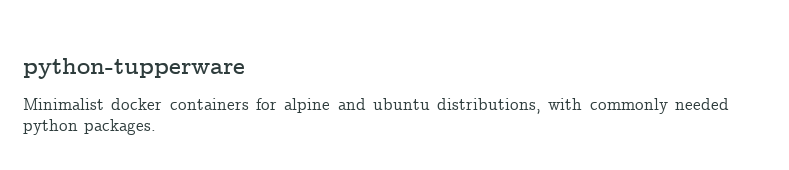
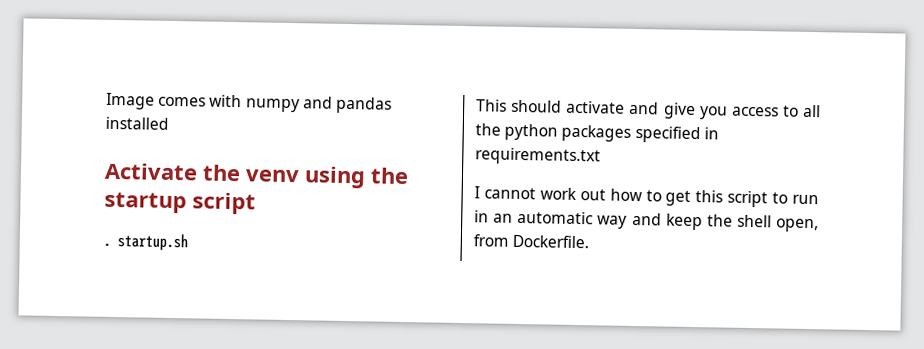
- python-tupperware
- Minimalist docker containers for alpine and ubuntu distributions, with commonly needed python packages.
+ Image comes with numpy and pandas installed
+ Activate the venv using the startup script
+ . startup.sh
+ This should activate and give you access to all the python packages specified in requirements.txt
+ I cannot work out how to get this script to run in an automatic way and keep the shell open, from Dockerfile.

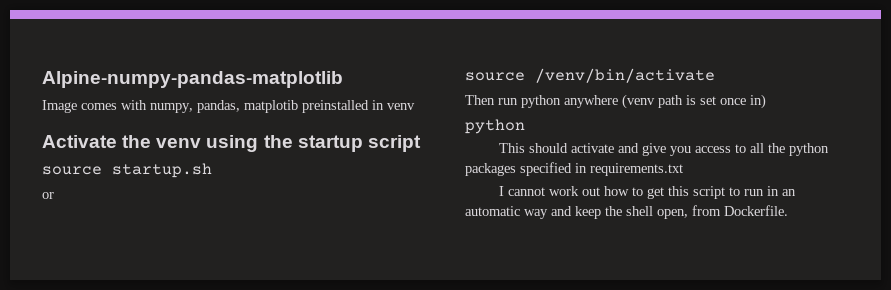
+ Alpine-numpy-pandas-matplotlib
- Image comes with numpy and pandas installed
+ Image comes with numpy, pandas, matplotib preinstalled in venv
- . startup.sh
+ source startup.sh
+ or
+ source /venv/bin/activate
+ Then run python anywhere (venv path is set once in)
+ python

